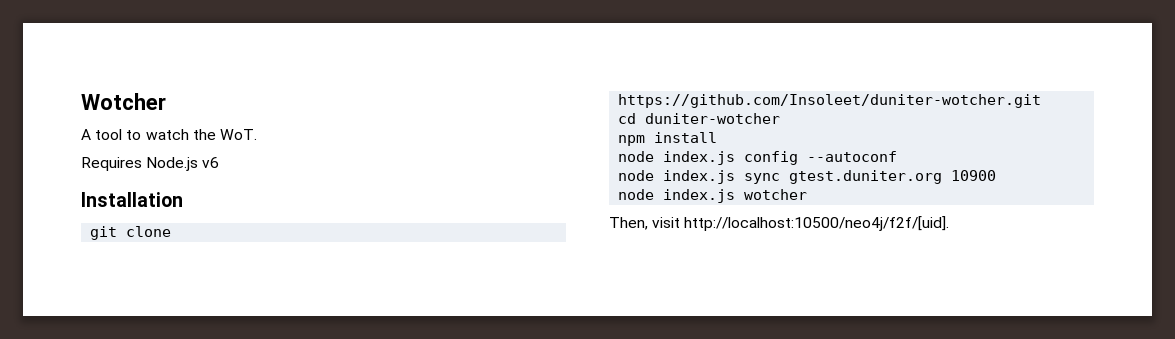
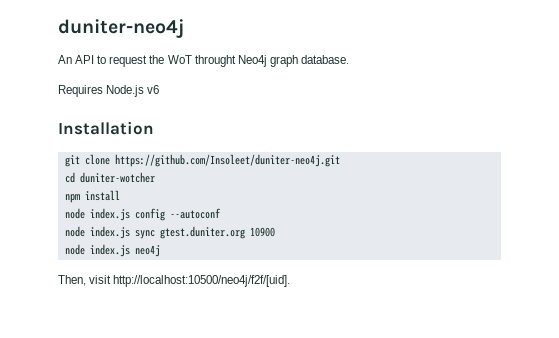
- Wotcher
- A tool to watch the WoT.
+ duniter-neo4j
+ An API to request the WoT throught Neo4j graph database.
- git clone https://github.com/Insoleet/duniter-wotcher.git
+ git clone https://github.com/Insoleet/duniter-neo4j.git
- node index.js wotcher
+ node index.js neo4j

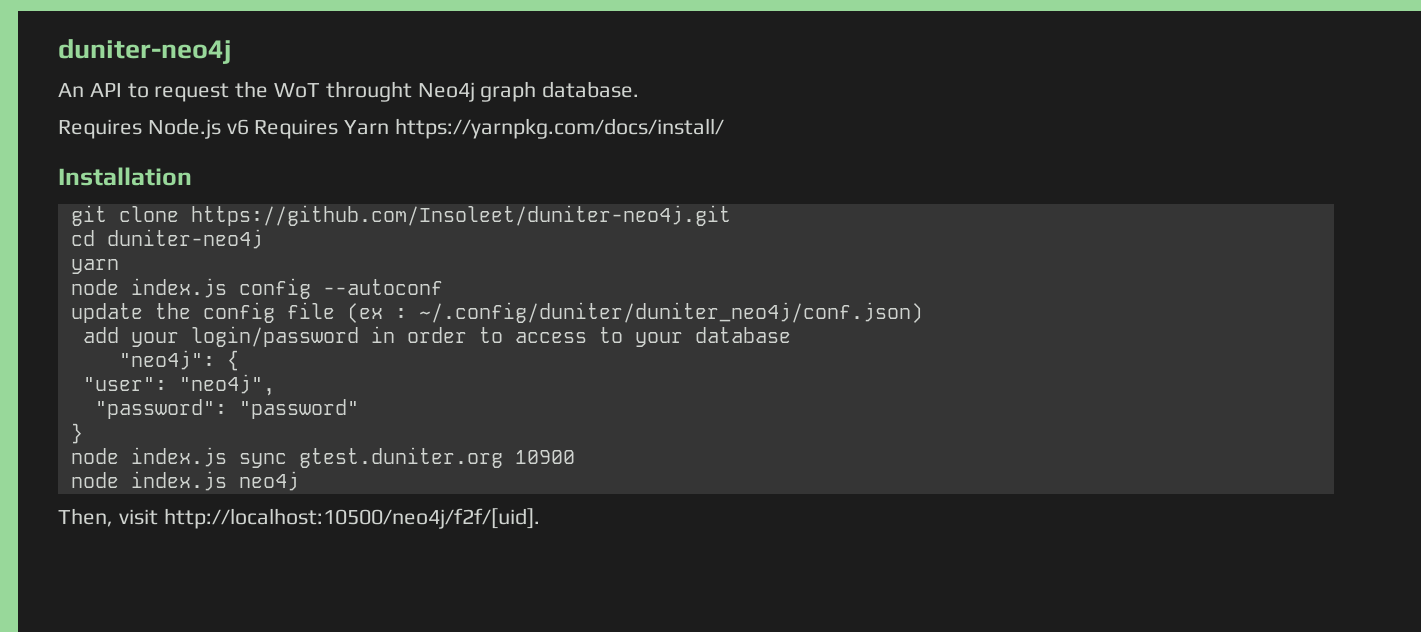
- Requires Node.js v6
+ Requires Node.js v6 Requires Yarn https://yarnpkg.com/docs/install/
- cd duniter-wotcher
- npm install
+ cd duniter-neo4j
+ yarn
+ update the config file (ex : ~/.config/duniter/duniter_neo4j/conf.json)
+ add your login/password in order to access to your database
+ "neo4j": {
+ "user": "neo4j",
+ "password": "password"
+ }

